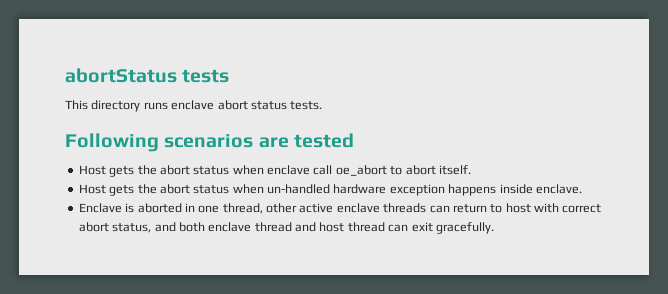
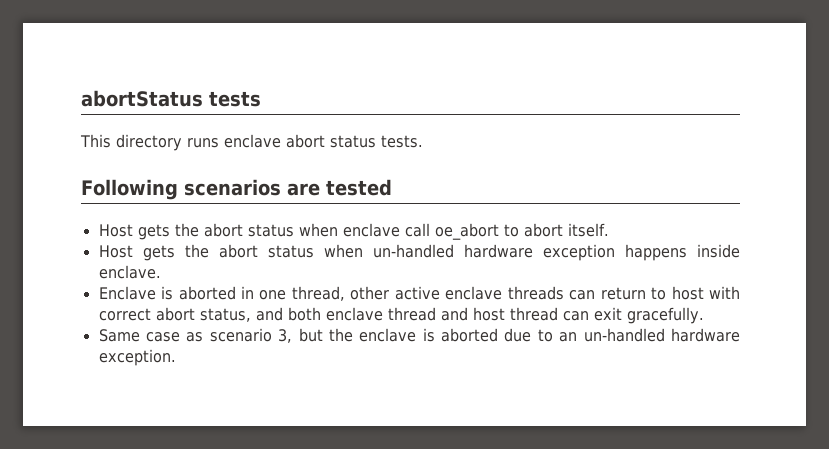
+ Same case as scenario 3, but the enclave is aborted due to an un-handled hardware exception.

